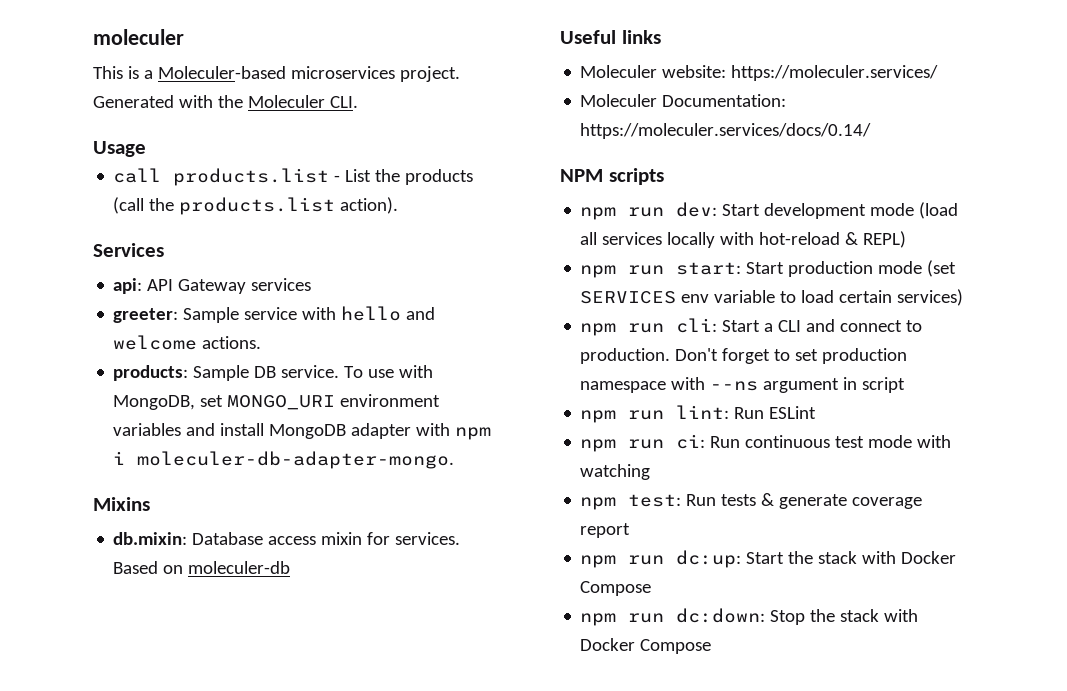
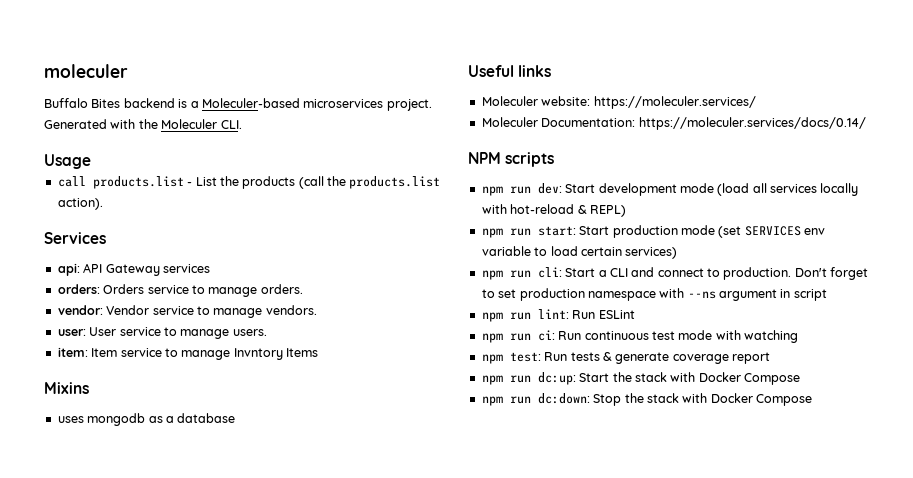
- This is a Moleculer-based microservices project.
+ Buffalo Bites backend is a Moleculer-based microservices project.
- greeter: Sample service with hello and welcome actions.
- products: Sample DB service. To use with MongoDB, set MONGO_URI environment variables and install MongoDB adapter with npm i moleculer-db-adapter-mongo.
+ orders: Orders service to manage orders.
+ vendor: Vendor service to manage vendors.
+ user: User service to manage users.
+ item: Item service to manage Invntory Items
  Mixins
- db.mixin: Database access mixin for services. Based on moleculer-db
+ uses mongodb as a database

